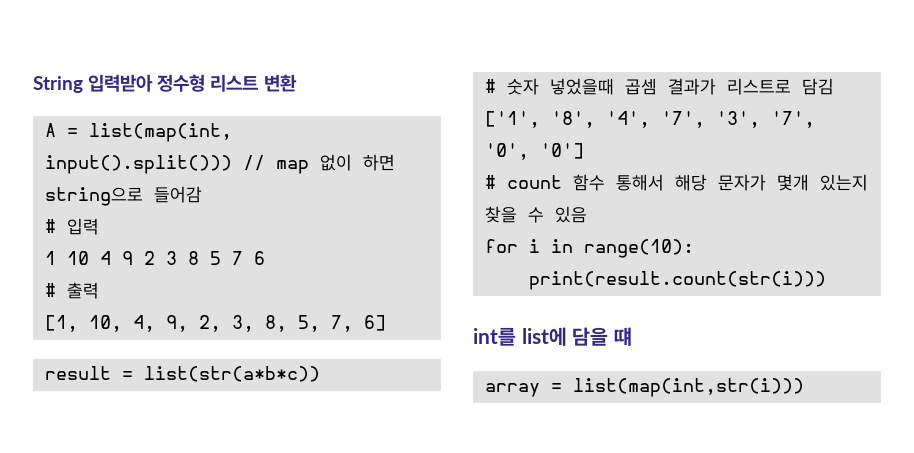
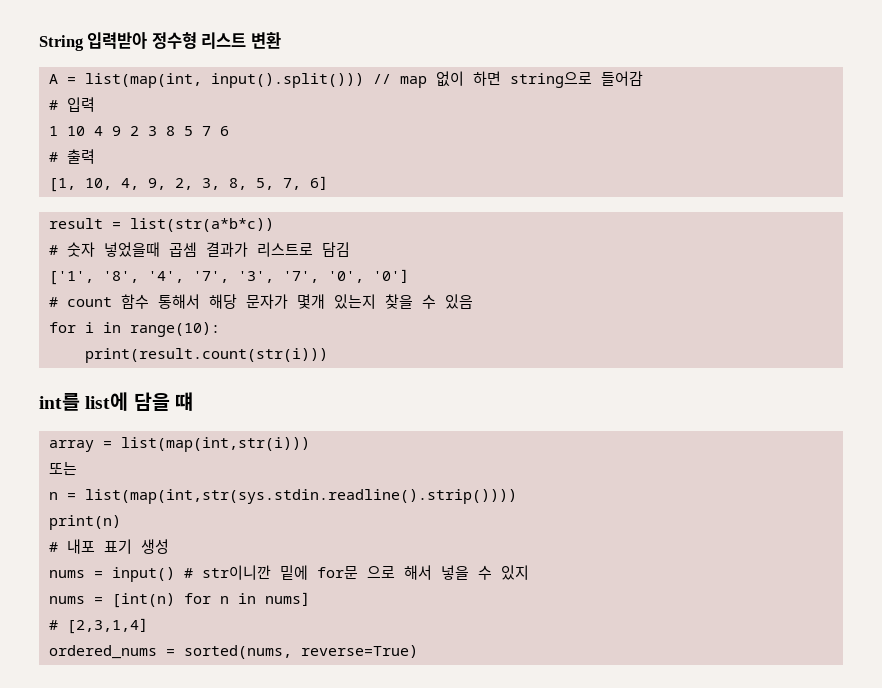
+ 또는
+ n = list(map(int,str(sys.stdin.readline().strip())))
+ print(n)
+ # 내포 표기 생성
+ nums = input() # str이니깐 밑에 for문 으로 해서 넣을 수 있지
+ nums = [int(n) for n in nums]
+ # [2,3,1,4]
+ ordered_nums = sorted(nums, reverse=True)

